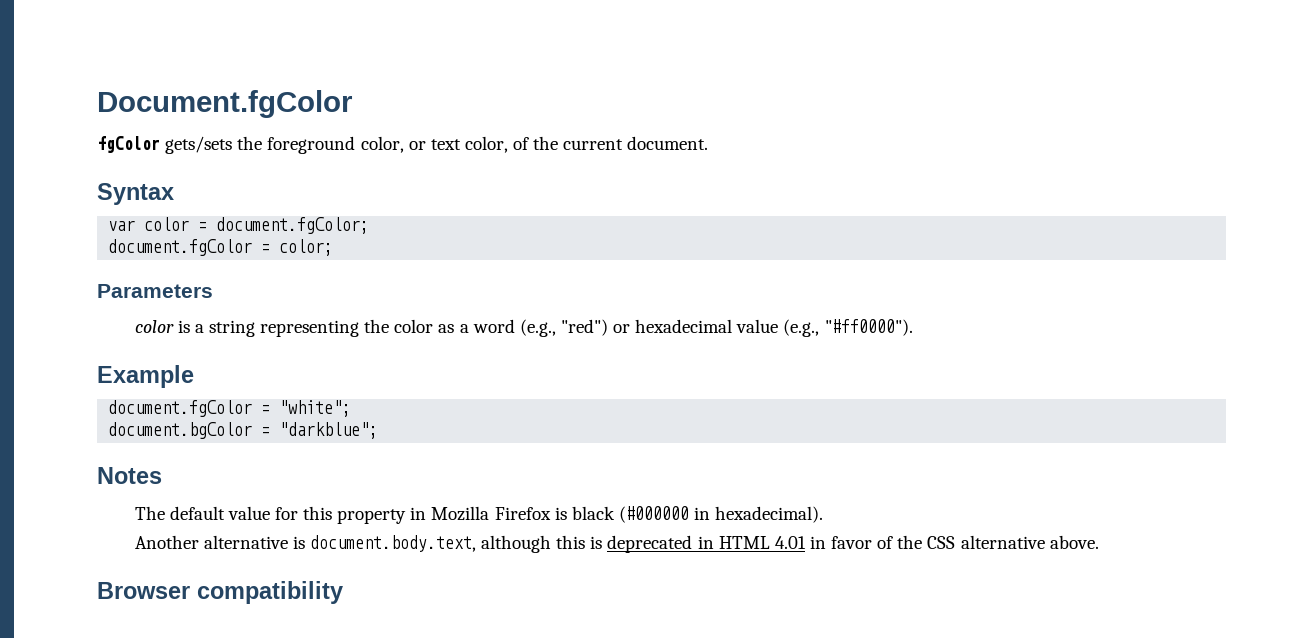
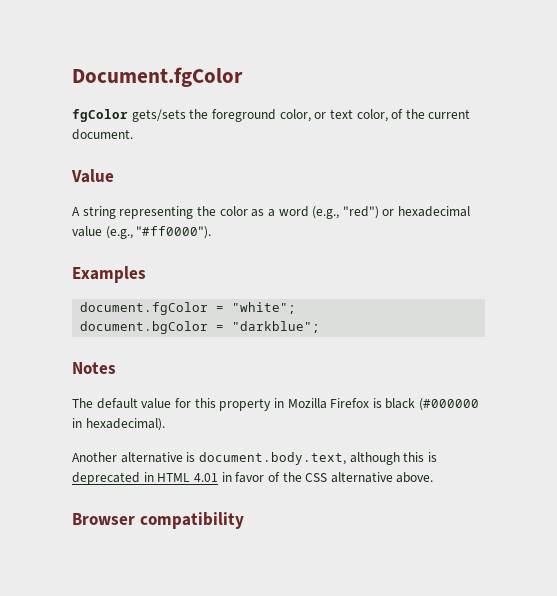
- Syntax
- var color = document.fgColor;
- document.fgColor = color;
- Parameters
- color is a string representing the color as a word (e.g., "red") or hexadecimal value (e.g., "#ff0000").
+ Value
+ A string representing the color as a word (e.g., "red") or hexadecimal value (e.g., "#ff0000").
- Example
+ Examples

